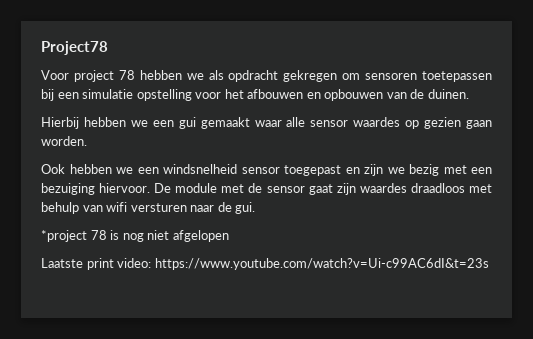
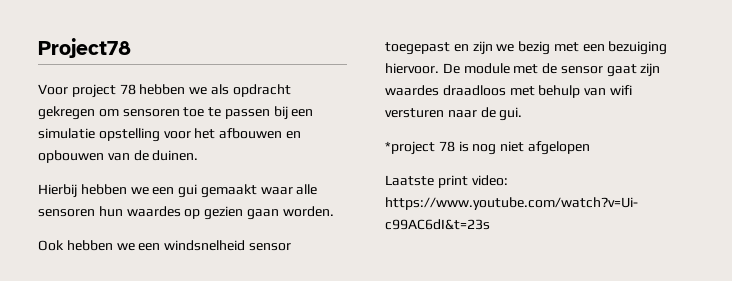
- Voor project 78 hebben we als opdracht gekregen om sensoren toetepassen bij een simulatie opstelling voor het afbouwen en opbouwen van de duinen.
+ Voor project 78 hebben we als opdracht gekregen om sensoren toe te passen bij een simulatie opstelling voor het afbouwen en opbouwen van de duinen.
- Hierbij hebben we een gui gemaakt waar alle sensor waardes op gezien gaan worden.
+ Hierbij hebben we een gui gemaakt waar alle sensoren hun waardes op gezien gaan worden.

